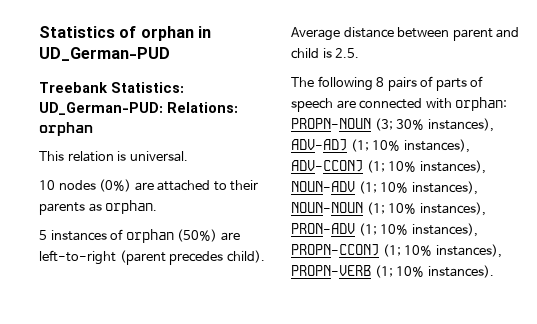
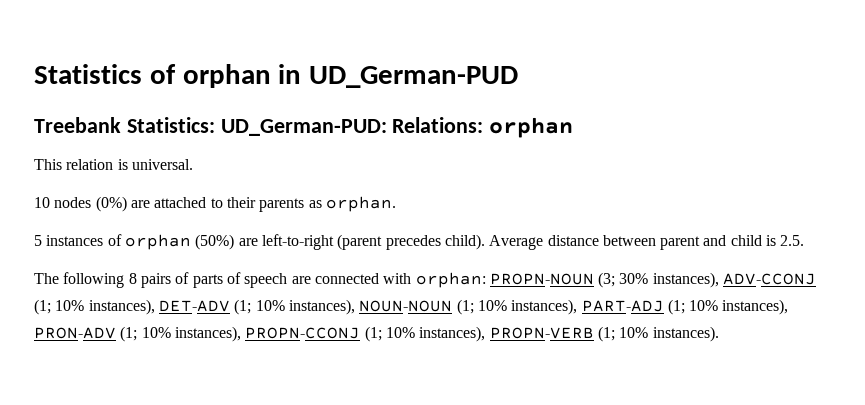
- The following 8 pairs of parts of speech are connected with orphan: PROPN-NOUN (3; 30% instances), ADV-ADJ (1; 10% instances), ADV-CCONJ (1; 10% instances), NOUN-ADV (1; 10% instances), NOUN-NOUN (1; 10% instances), PRON-ADV (1; 10% instances), PROPN-CCONJ (1; 10% instances), PROPN-VERB (1; 10% instances).
+ The following 8 pairs of parts of speech are connected with orphan: PROPN-NOUN (3; 30% instances), ADV-CCONJ (1; 10% instances), DET-ADV (1; 10% instances), NOUN-NOUN (1; 10% instances), PART-ADJ (1; 10% instances), PRON-ADV (1; 10% instances), PROPN-CCONJ (1; 10% instances), PROPN-VERB (1; 10% instances).

